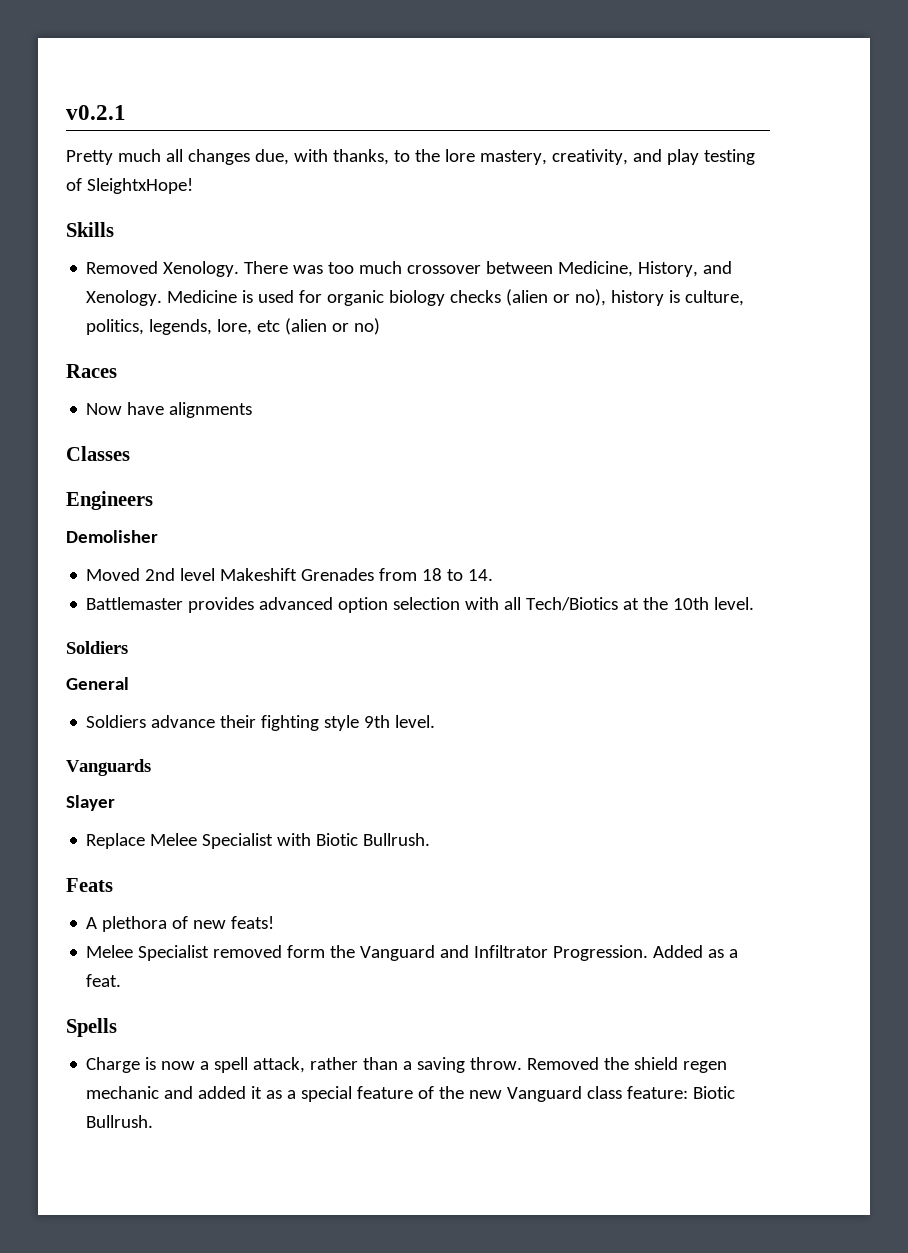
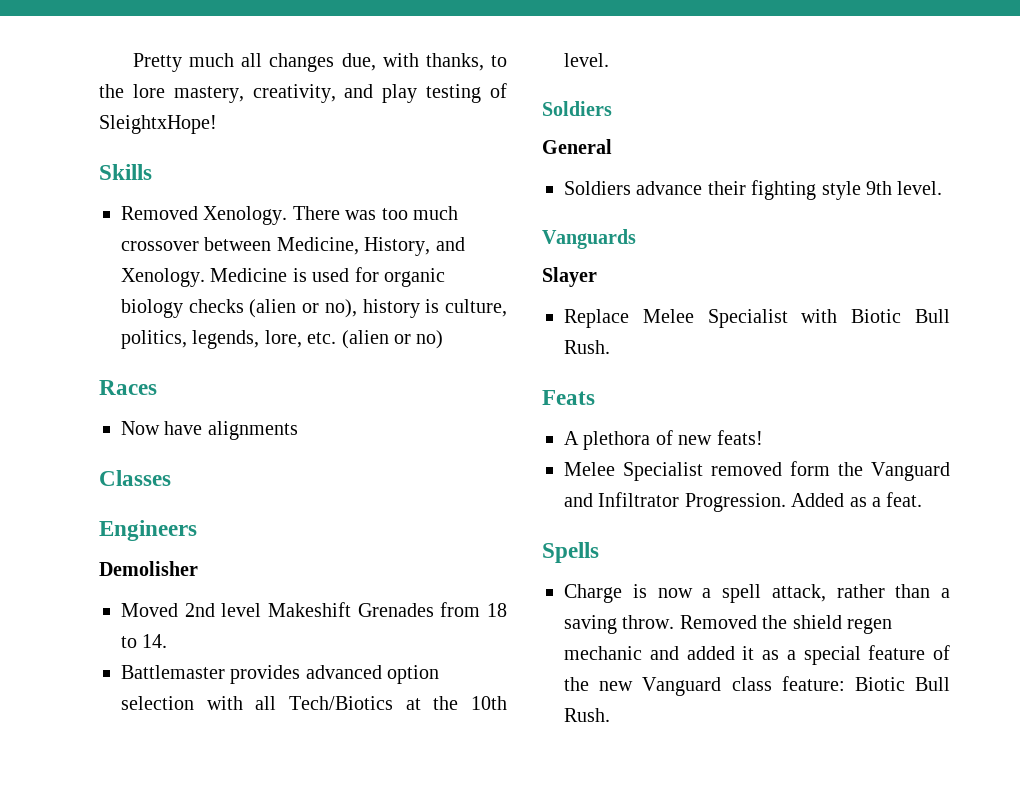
- v0.2.1
- Medicine is used for organic biology checks (alien or no), history is culture, politics, legends, lore, etc (alien or no)
+ Medicine is used for organic biology checks (alien or no), history is culture, politics, legends, lore, etc. (alien or no)
- Replace Melee Specialist with Biotic Bullrush.
+ Replace Melee Specialist with Biotic Bull Rush.
- Removed the shield regen mechanic and added it as a special feature of the new Vanguard class feature: Biotic Bullrush.
+ Removed the shield regen mechanic and added it as a special feature of the new Vanguard class feature: Biotic Bull Rush.

